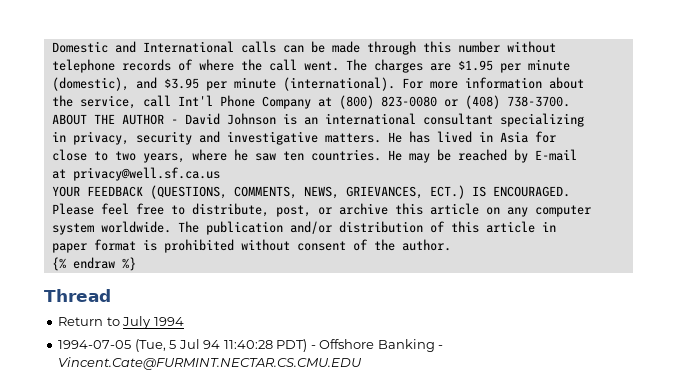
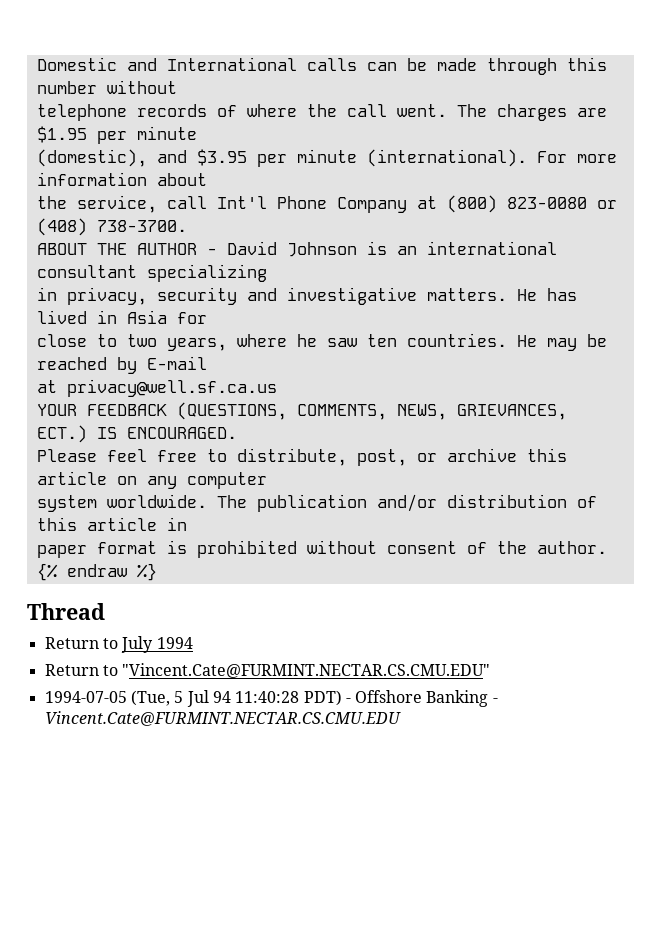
+ Return to "Vincent.Cate@FURMINT.NECTAR.CS.CMU.EDU"

